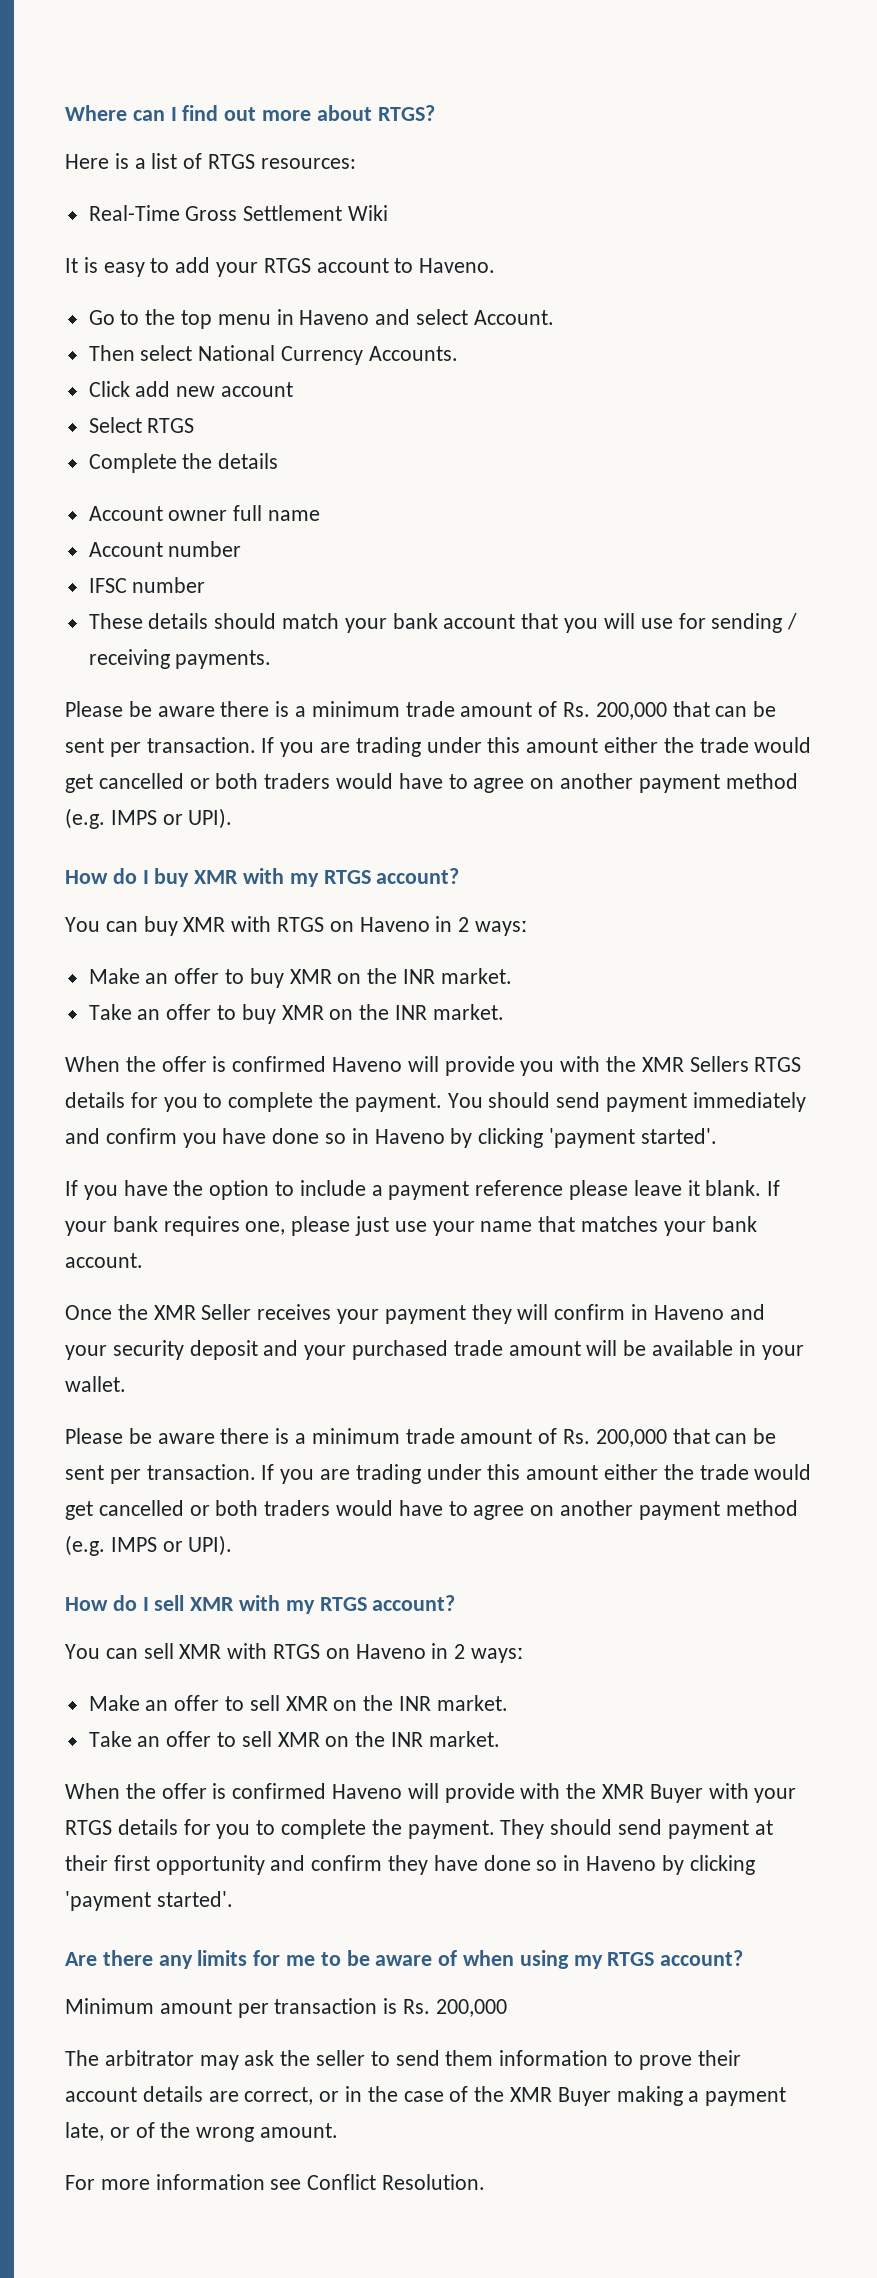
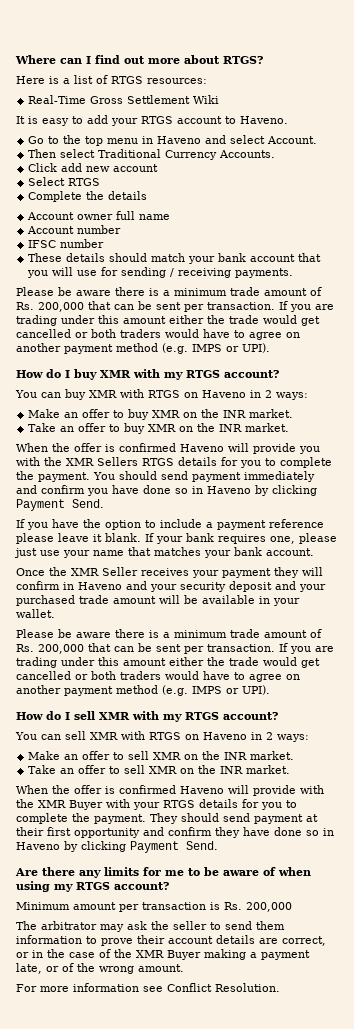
- Then select National Currency Accounts.
+ Then select Traditional Currency Accounts.
- You should send payment immediately and confirm you have done so in Haveno by clicking 'payment started'.
+ You should send payment immediately and confirm you have done so in Haveno by clicking Payment Send.
- They should send payment at their first opportunity and confirm they have done so in Haveno by clicking 'payment started'.
+ They should send payment at their first opportunity and confirm they have done so in Haveno by clicking Payment Send.

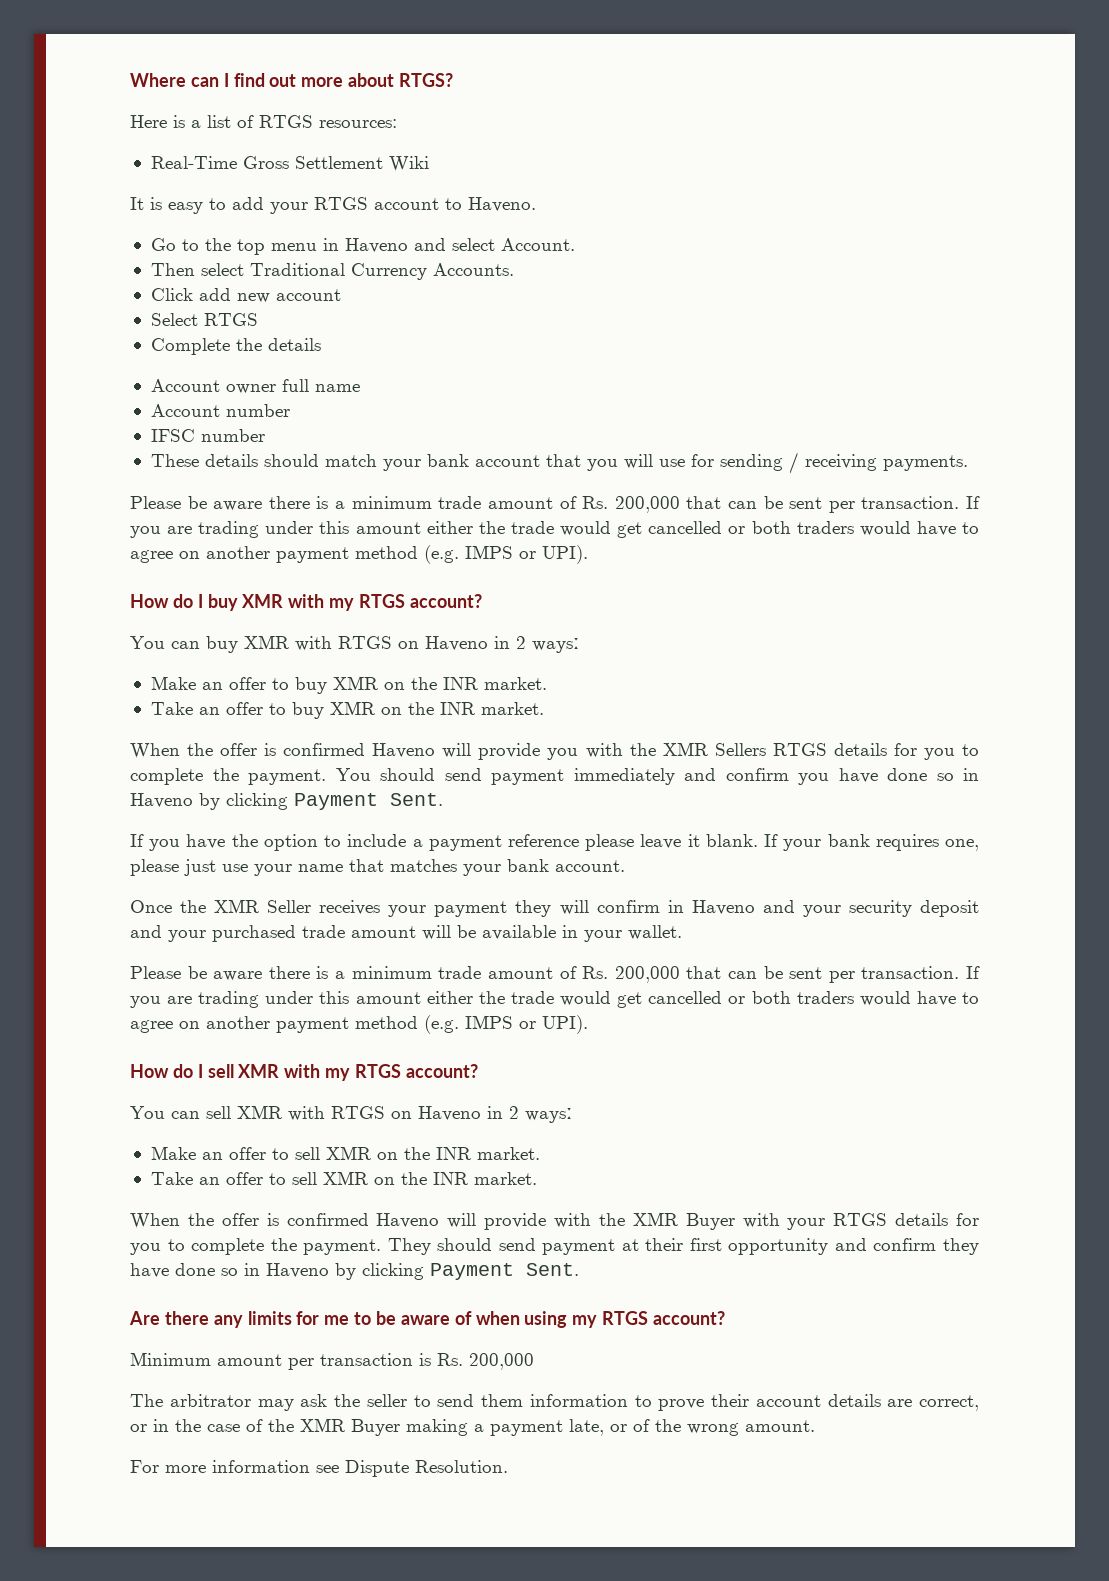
- You should send payment immediately and confirm you have done so in Haveno by clicking Payment Send.
+ You should send payment immediately and confirm you have done so in Haveno by clicking Payment Sent.
- They should send payment at their first opportunity and confirm they have done so in Haveno by clicking Payment Send.
+ They should send payment at their first opportunity and confirm they have done so in Haveno by clicking Payment Sent.
- For more information see Conflict Resolution.
+ For more information see Dispute Resolution.

